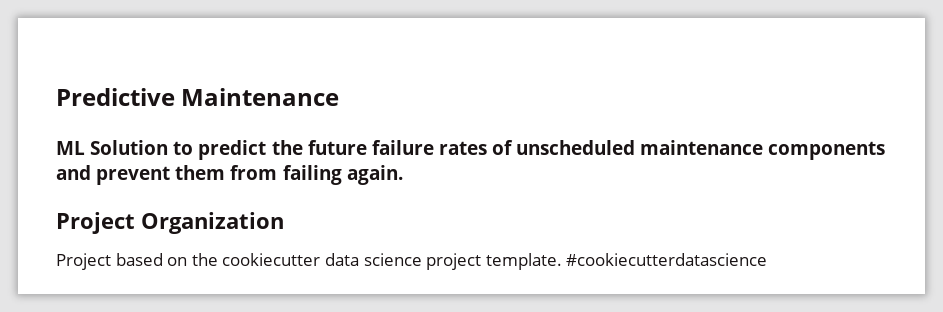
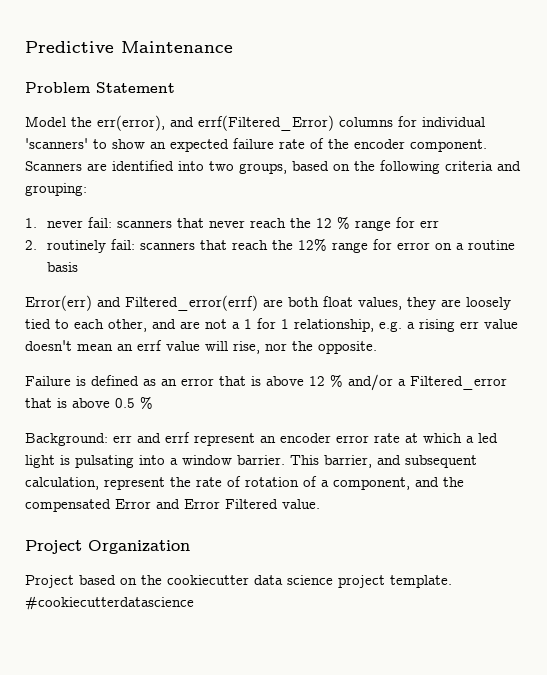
- ML Solution to predict the future failure rates of unscheduled maintenance components and prevent them from failing again.
+ Problem Statement
+ Model the err(error), and errf(Filtered_Error) columns for individual 'scanners' to show an expected failure rate of the encoder component. Scanners are identified into two groups, based on the following criteria and grouping:
+ 1. never fail: scanners that never reach the 12 % range for err
+ 2. routinely fail: scanners that reach the 12% range for error on a routine basis
+ Error(err) and Filtered_error(errf) are both float values, they are loosely tied to each other, and are not a 1 for 1 relationship, e.g. a rising err value doesn't mean an errf value will rise, nor the opposite.
+ Failure is defined as an error that is above 12 % and/or a Filtered_error that is above 0.5 %
+ Background: err and errf represent an encoder error rate at which a led light is pulsating into a window barrier. This barrier, and subsequent calculation, represent the rate of rotation of a component, and the compensated Error and Error Filtered value.

